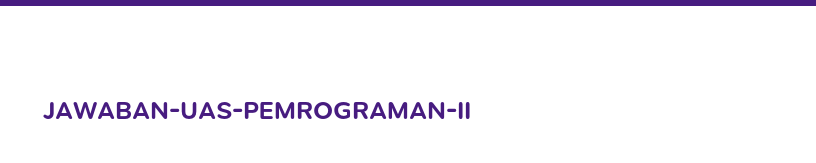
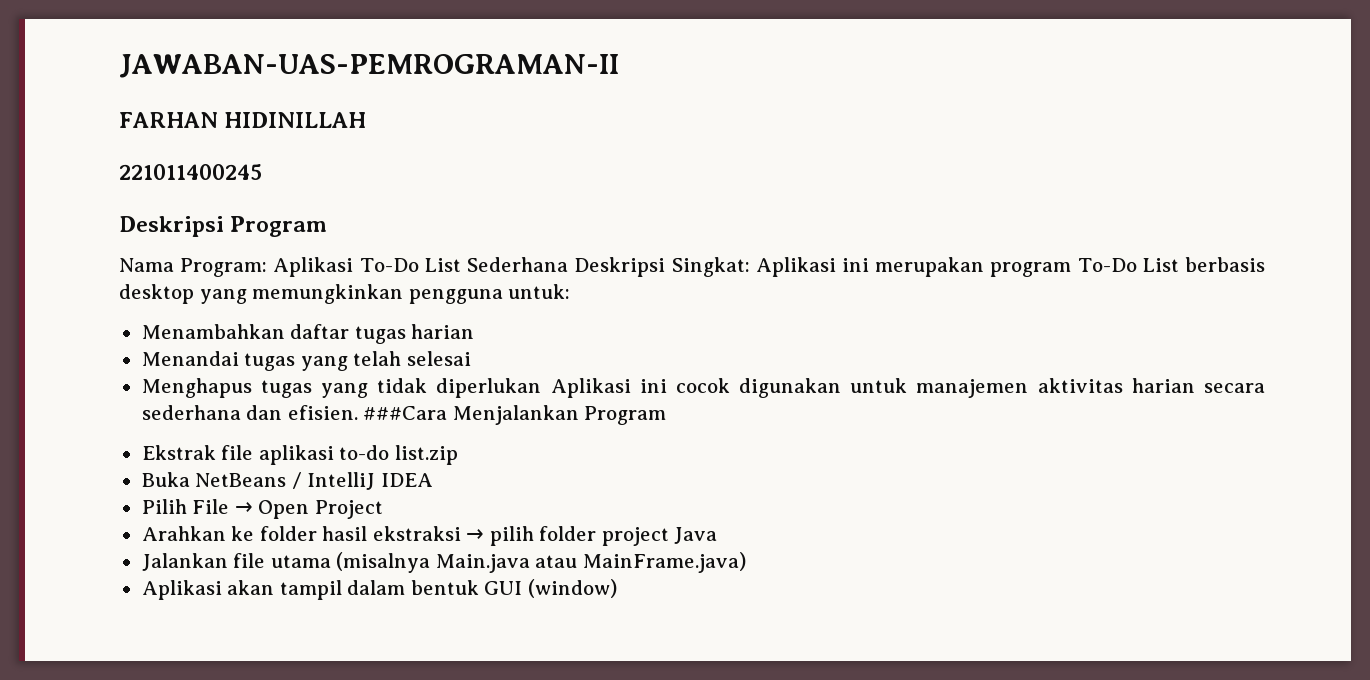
+ FARHAN HIDINILLAH
+ 221011400245
+ Deskripsi Program
+ Nama Program: Aplikasi To-Do List Sederhana Deskripsi Singkat: Aplikasi ini merupakan program To-Do List berbasis desktop yang memungkinkan pengguna untuk:
+ Menambahkan daftar tugas harian
+ Menandai tugas yang telah selesai
+ Menghapus tugas yang tidak diperlukan Aplikasi ini cocok digunakan untuk manajemen aktivitas harian secara sederhana dan efisien. ###Cara Menjalankan Program
+ Ekstrak file aplikasi to-do list.zip
+ Buka NetBeans / IntelliJ IDEA
+ Pilih File → Open Project
+ Arahkan ke folder hasil ekstraksi → pilih folder project Java
+ Jalankan file utama (misalnya Main.java atau MainFrame.java)
+ Aplikasi akan tampil dalam bentuk GUI (window)

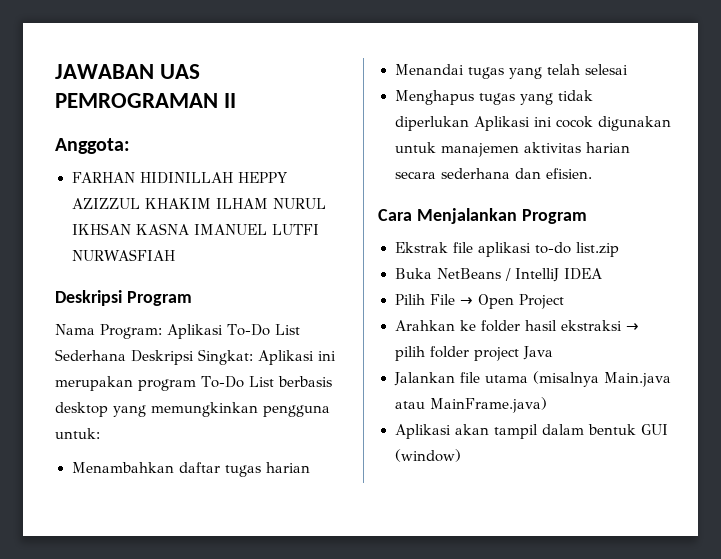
- JAWABAN-UAS-PEMROGRAMAN-II
- FARHAN HIDINILLAH
- 221011400245
+ JAWABAN UAS PEMROGRAMAN II
+ Anggota:
+ FARHAN HIDINILLAH HEPPY AZIZZUL KHAKIM ILHAM NURUL IKHSAN KASNA IMANUEL LUTFI NURWASFIAH
- Menghapus tugas yang tidak diperlukan Aplikasi ini cocok digunakan untuk manajemen aktivitas harian secara sederhana dan efisien. ###Cara Menjalankan Program
+ Menghapus tugas yang tidak diperlukan Aplikasi ini cocok digunakan untuk manajemen aktivitas harian secara sederhana dan efisien.
+ Cara Menjalankan Program

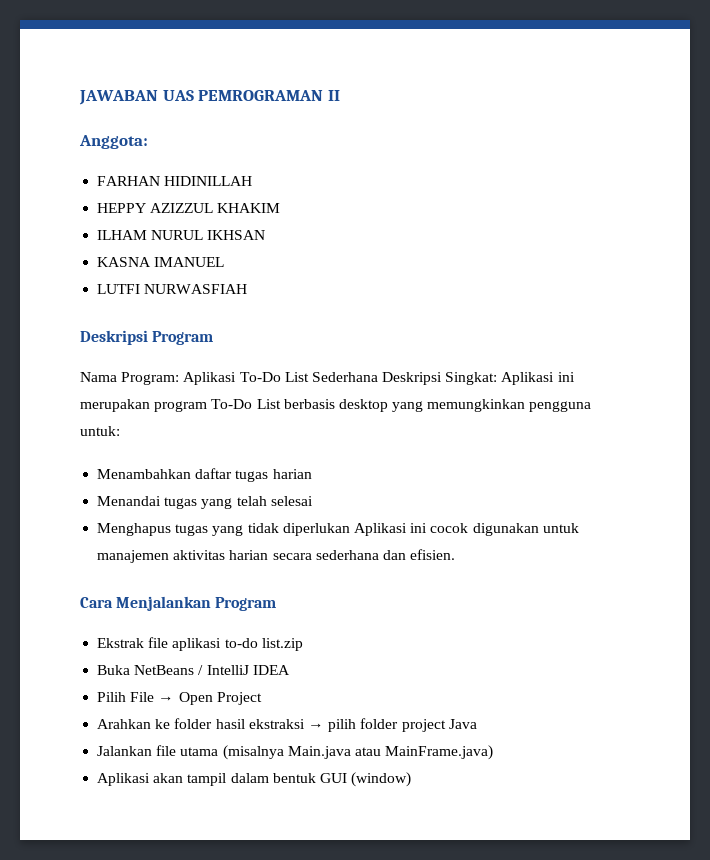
- FARHAN HIDINILLAH HEPPY AZIZZUL KHAKIM ILHAM NURUL IKHSAN KASNA IMANUEL LUTFI NURWASFIAH
+ FARHAN HIDINILLAH
+ HEPPY AZIZZUL KHAKIM
+ ILHAM NURUL IKHSAN
+ KASNA IMANUEL
+ LUTFI NURWASFIAH

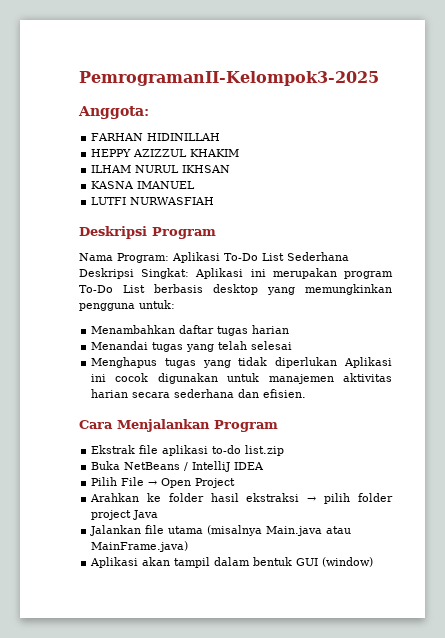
- JAWABAN UAS PEMROGRAMAN II
+ PemrogramanII-Kelompok3-2025

